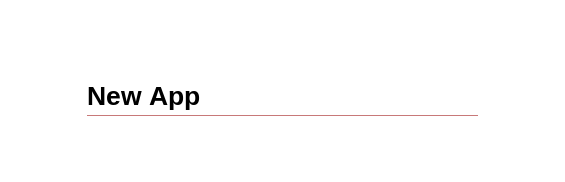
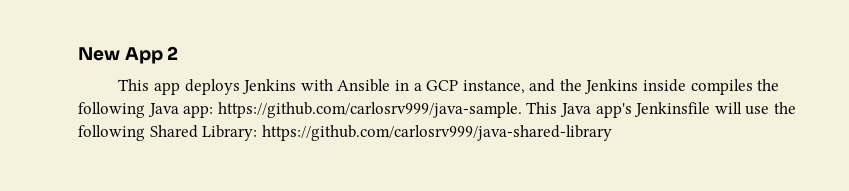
- New App
+ New App 2
+ This app deploys Jenkins with Ansible in a GCP instance, and the Jenkins inside compiles the following Java app: https://github.com/carlosrv999/java-sample. This Java app's Jenkinsfile will use the following Shared Library: https://github.com/carlosrv999/java-shared-library

